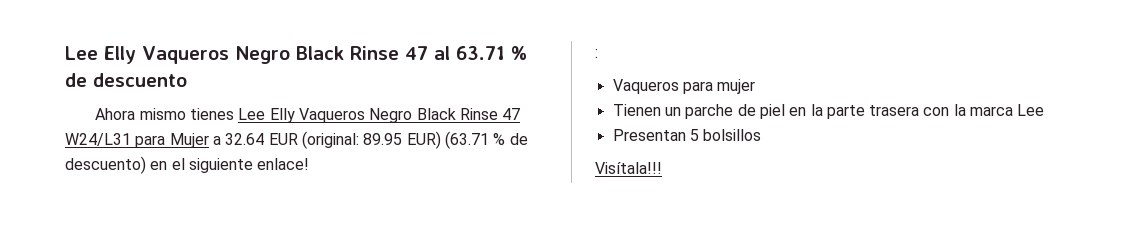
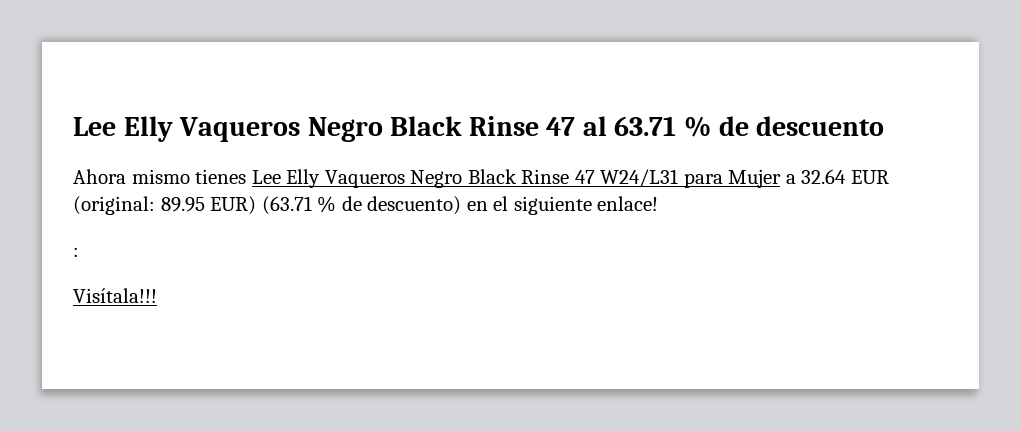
- Vaqueros para mujer
- Tienen un parche de piel en la parte trasera con la marca Lee
- Presentan 5 bolsillos

